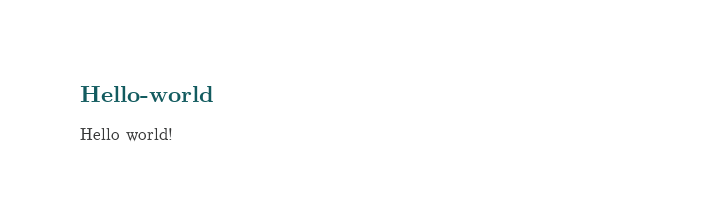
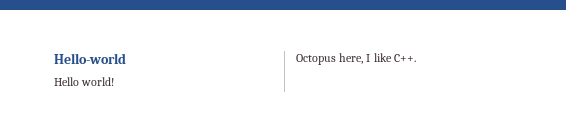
+ Octopus here, I like C++.

